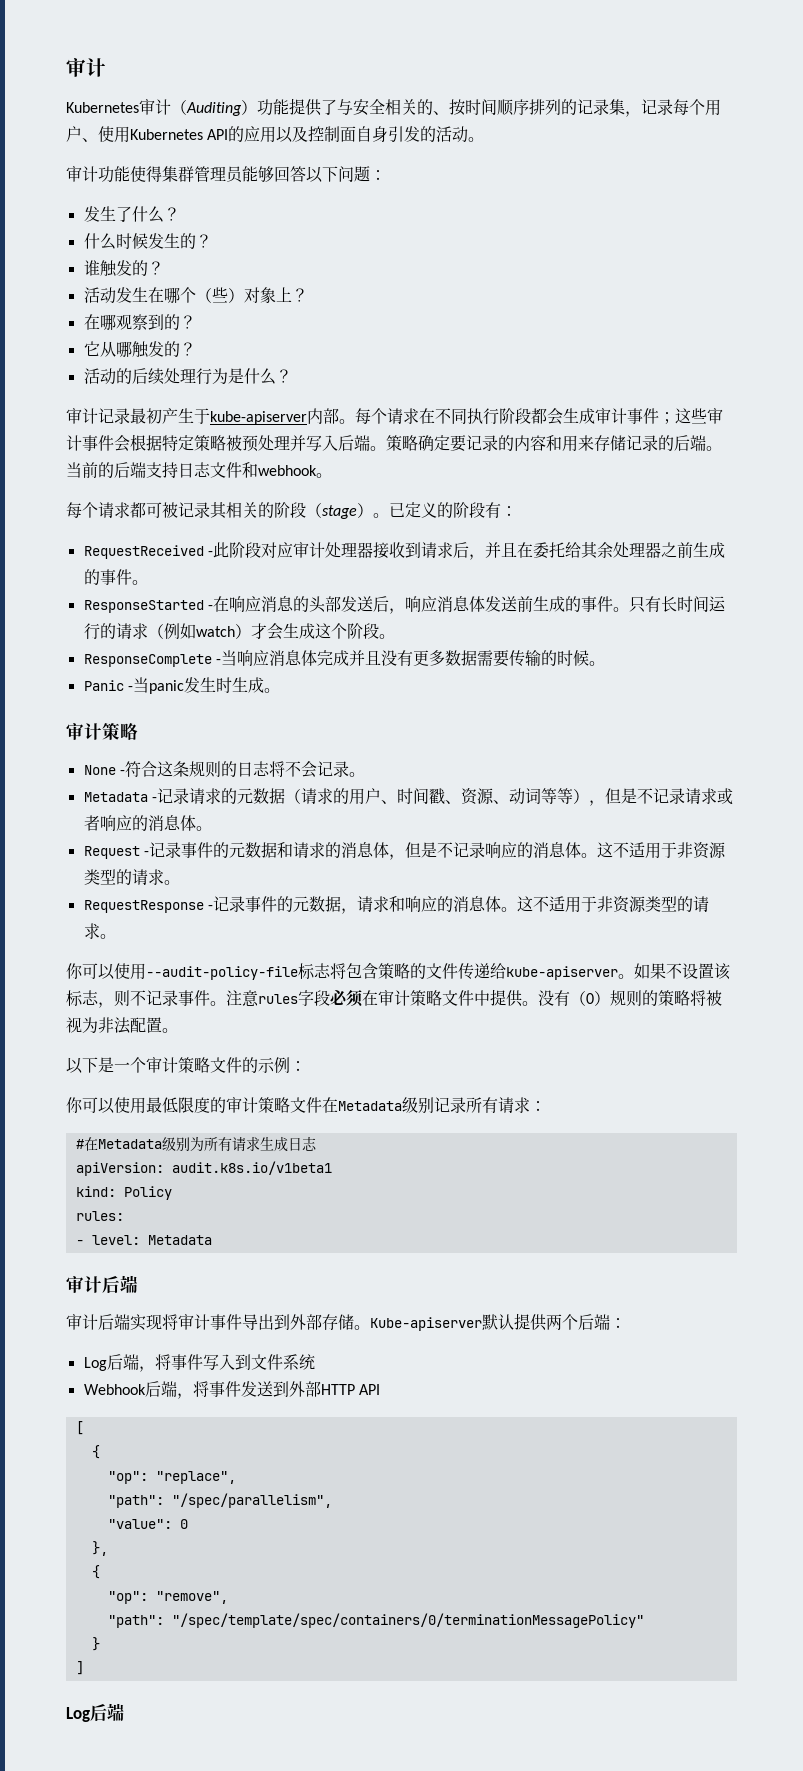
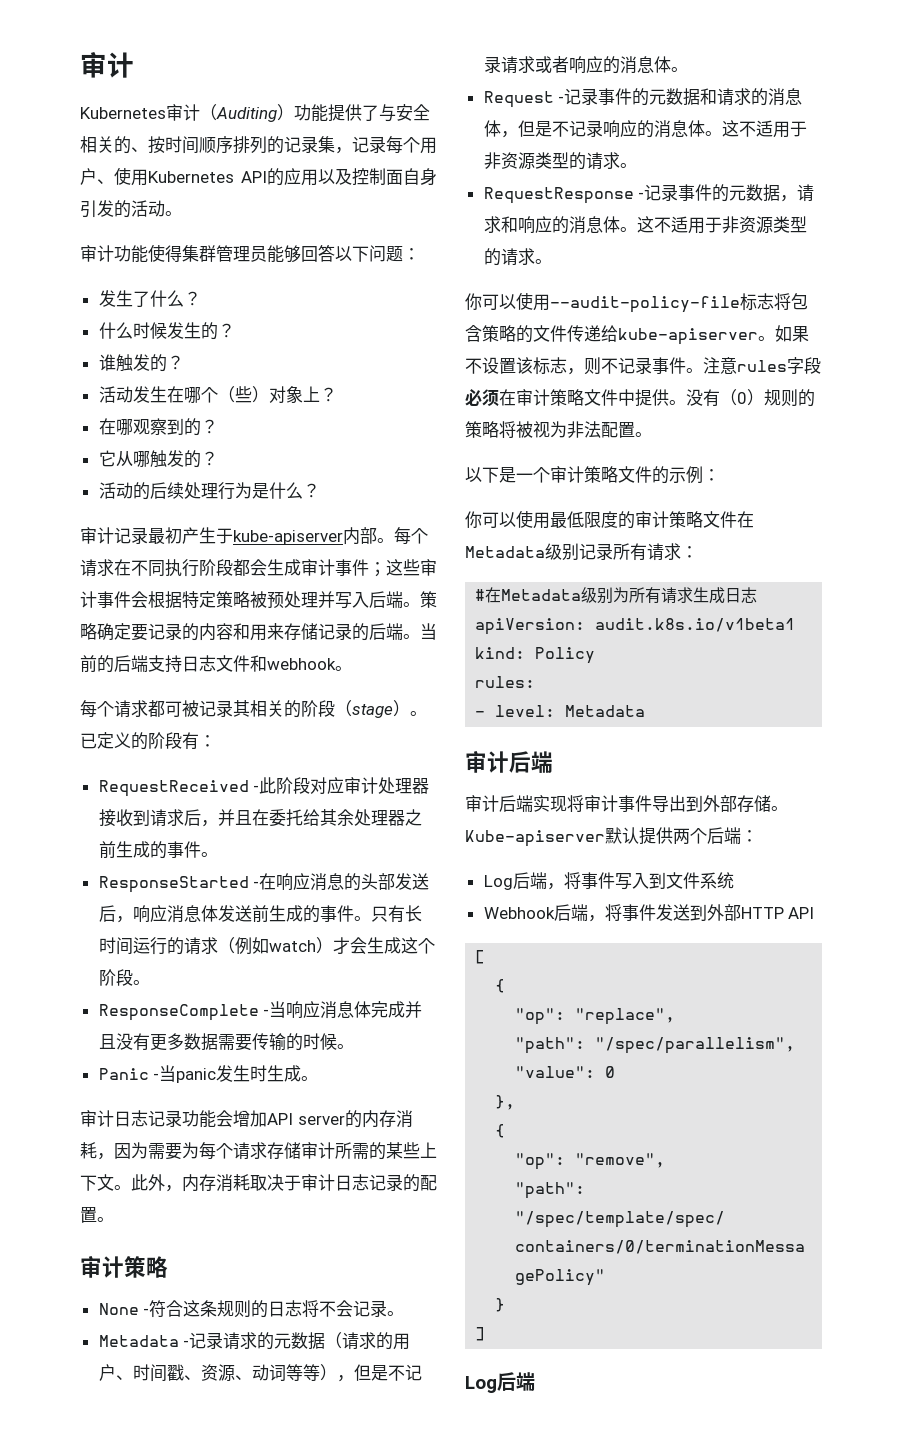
+ 审计日志记录功能会增加API server的内存消耗，因为需要为每个请求存储审计所需的某些上下文。此外，内存消耗取决于审计日志记录的配置。

